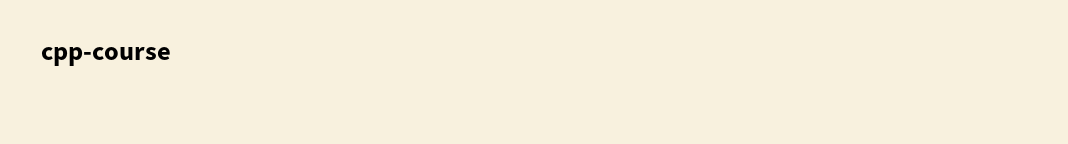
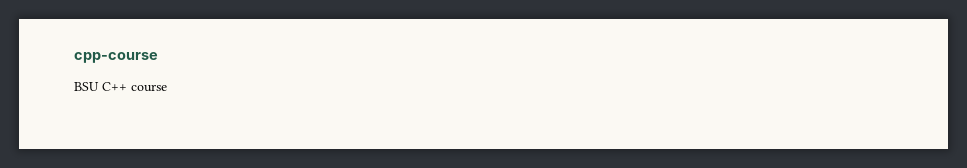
+ BSU C++ course

